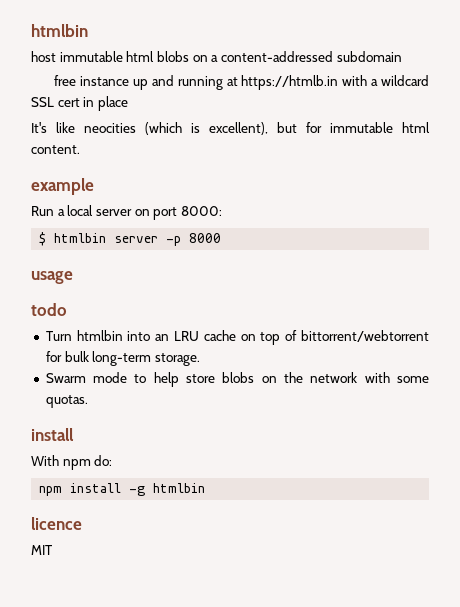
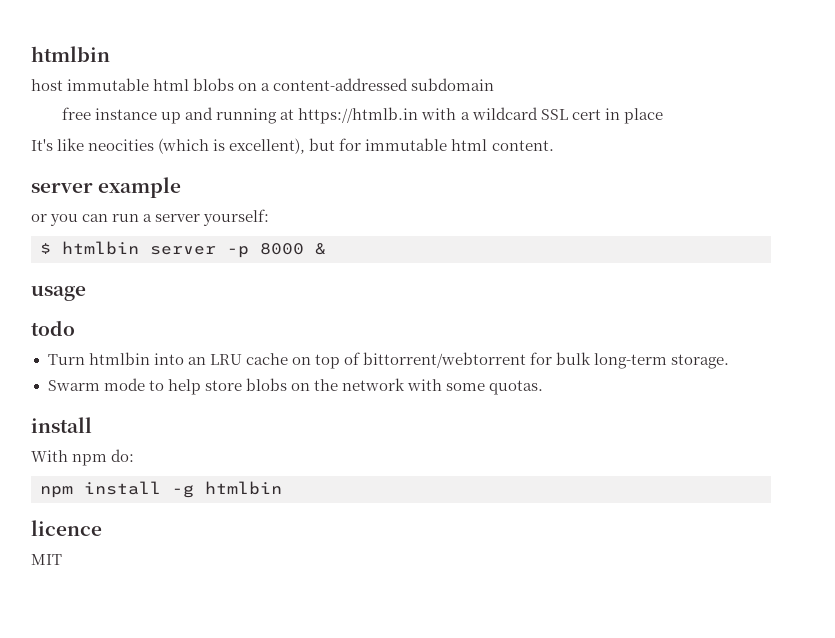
- example
+ server example
- Run a local server on port 8000:
+ or you can run a server yourself:
- $ htmlbin server -p 8000
+ $ htmlbin server -p 8000 &

